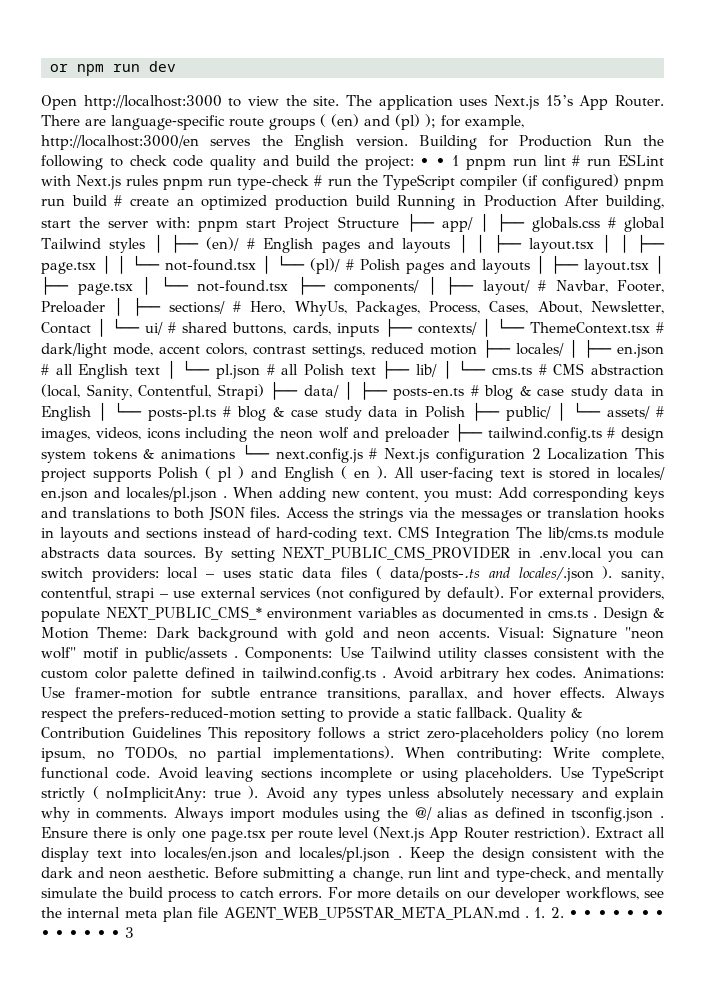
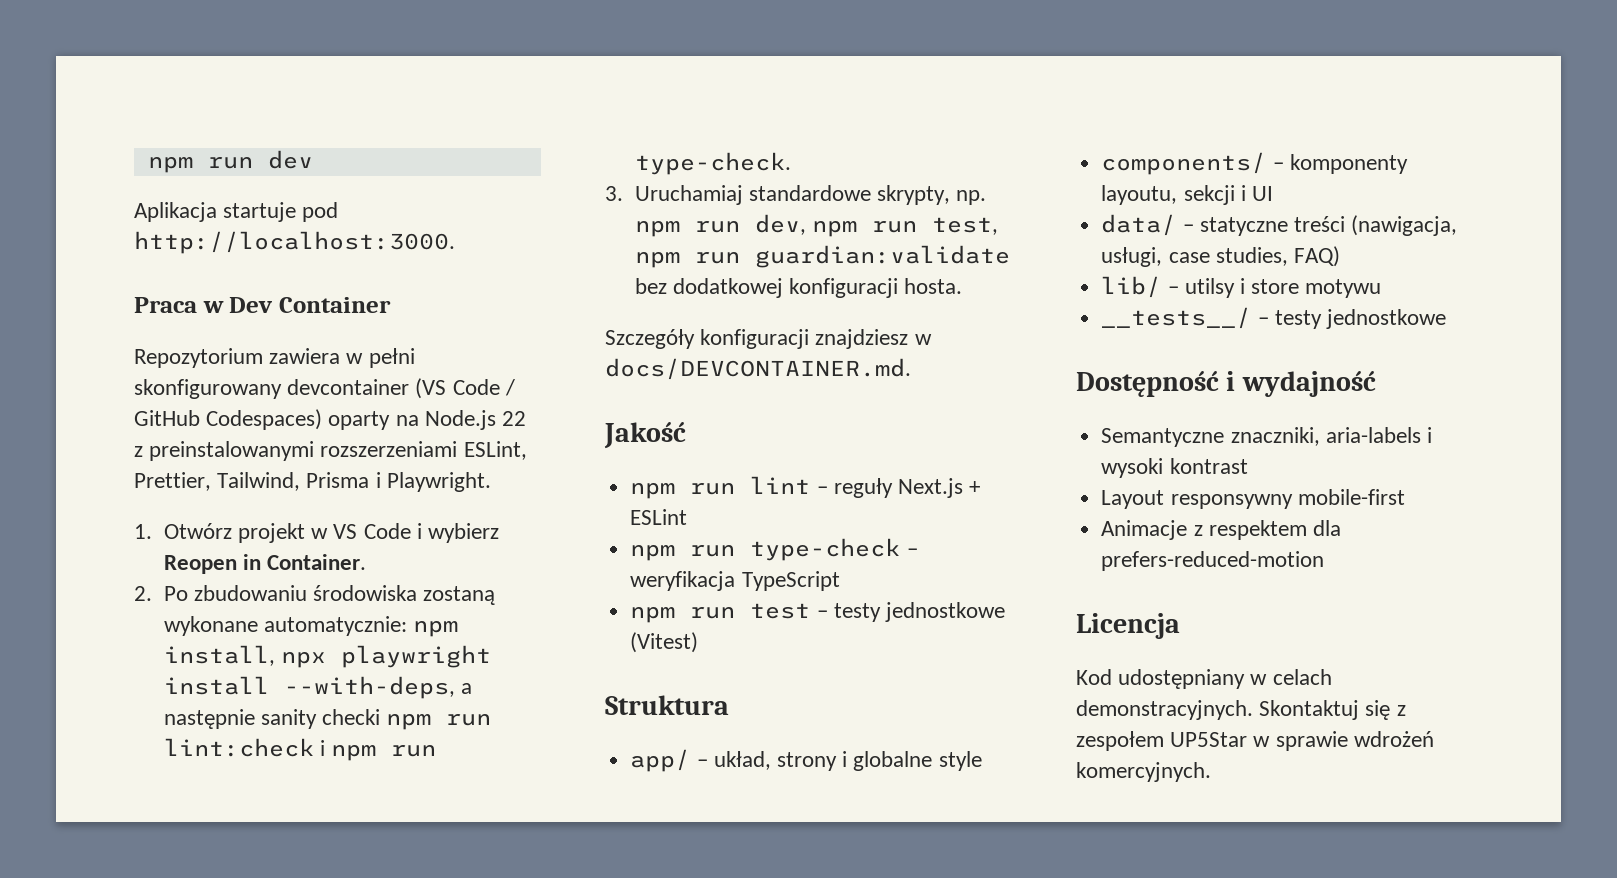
- or npm run dev
+ npm run dev
- Open http://localhost:3000 to view the site. The application uses Next.js 15’s App Router. There are language‑specific route groups ( (en) and (pl) ); for example, http://localhost:3000/en serves the English version. Building for Production Run the following to check code quality and build the project: • • 1 pnpm run lint # run ESLint with Next.js rules pnpm run type-check # run the TypeScript compiler (if configured) pnpm run build # create an optimized production build Running in Production After building, start the server with: pnpm start Project Structure ├── app/ │ ├── globals.css # global Tailwind styles │ ├── (en)/ # English pages and layouts │ │ ├── layout.tsx │ │ ├── page.tsx │ │ └── not-found.tsx │ └── (pl)/ # Polish pages and layouts │ ├── layout.tsx │ ├── page.tsx │ └── not-found.tsx ├── components/ │ ├── layout/ # Navbar, Footer, Preloader │ ├── sections/ # Hero, WhyUs, Packages, Process, Cases, About, Newsletter, Contact │ └── ui/ # shared buttons, cards, inputs ├── contexts/ │ └── ThemeContext.tsx # dark/light mode, accent colors, contrast settings, reduced motion ├── locales/ │ ├── en.json # all English text │ └── pl.json # all Polish text ├── lib/ │ └── cms.ts # CMS abstraction (local, Sanity, Contentful, Strapi) ├── data/ │ ├── posts-en.ts # blog & case study data in English │ └── posts-pl.ts # blog & case study data in Polish ├── public/ │ └── assets/ # images, videos, icons including the neon wolf and preloader ├── tailwind.config.ts # design system tokens & animations └── next.config.js # Next.js configuration 2 Localization This project supports Polish ( pl ) and English ( en ). All user‑facing text is stored in locales/ en.json and locales/pl.json . When adding new content, you must: Add corresponding keys and translations to both JSON files. Access the strings via the messages or translation hooks in layouts and sections instead of hard‑coding text. CMS Integration The lib/cms.ts module abstracts data sources. By setting NEXT_PUBLIC_CMS_PROVIDER in .env.local you can switch providers: local – uses static data files ( data/posts-.ts and locales/.json ). sanity, contentful, strapi – use external services (not configured by default). For external providers, populate NEXT_PUBLIC_CMS_* environment variables as documented in cms.ts . Design & Motion Theme: Dark background with gold and neon accents. Visual: Signature "neon wolf" motif in public/assets . Components: Use Tailwind utility classes consistent with the custom color palette defined in tailwind.config.ts . Avoid arbitrary hex codes. Animations: Use framer-motion for subtle entrance transitions, parallax, and hover effects. Always respect the prefers-reduced-motion setting to provide a static fallback. Quality & Contribution Guidelines This repository follows a strict zero‑placeholders policy (no lorem ipsum, no TODOs, no partial implementations). When contributing: Write complete, functional code. Avoid leaving sections incomplete or using placeholders. Use TypeScript strictly ( noImplicitAny: true ). Avoid any types unless absolutely necessary and explain why in comments. Always import modules using the @/ alias as defined in tsconfig.json . Ensure there is only one page.tsx per route level (Next.js App Router restriction). Extract all display text into locales/en.json and locales/pl.json . Keep the design consistent with the dark and neon aesthetic. Before submitting a change, run lint and type‑check, and mentally simulate the build process to catch errors. For more details on our developer workflows, see the internal meta plan file AGENT_WEB_UP5STAR_META_PLAN.md . 1. 2. • • • • • • • • • • • • • 3
+ Aplikacja startuje pod http://localhost:3000.
+ Praca w Dev Container
+ Repozytorium zawiera w pełni skonfigurowany devcontainer (VS Code / GitHub Codespaces) oparty na Node.js 22 z preinstalowanymi rozszerzeniami ESLint, Prettier, Tailwind, Prisma i Playwright.
+ 1. Otwórz projekt w VS Code i wybierz Reopen in Container.
+ 2. Po zbudowaniu środowiska zostaną wykonane automatycznie: npm install, npx playwright install --with-deps, a następnie sanity checki npm run lint:check i npm run type-check.
+ 3. Uruchamiaj standardowe skrypty, np. npm run dev, npm run test, npm run guardian:validate bez dodatkowej konfiguracji hosta.
+ Szczegóły konfiguracji znajdziesz w docs/DEVCONTAINER.md.
+ Jakość
+ npm run lint – reguły Next.js + ESLint
+ npm run type-check – weryfikacja TypeScript
+ npm run test – testy jednostkowe (Vitest)
+ Struktura
+ app/ – układ, strony i globalne style
+ components/ – komponenty layoutu, sekcji i UI
+ data/ – statyczne treści (nawigacja, usługi, case studies, FAQ)
+ lib/ – utilsy i store motywu
+ __tests__/ – testy jednostkowe
+ Dostępność i wydajność
+ Semantyczne znaczniki, aria-labels i wysoki kontrast
+ Layout responsywny mobile-first
+ Animacje z respektem dla prefers-reduced-motion
+ Licencja
+ Kod udostępniany w celach demonstracyjnych. Skontaktuj się z zespołem UP5Star w sprawie wdrożeń komercyjnych.

